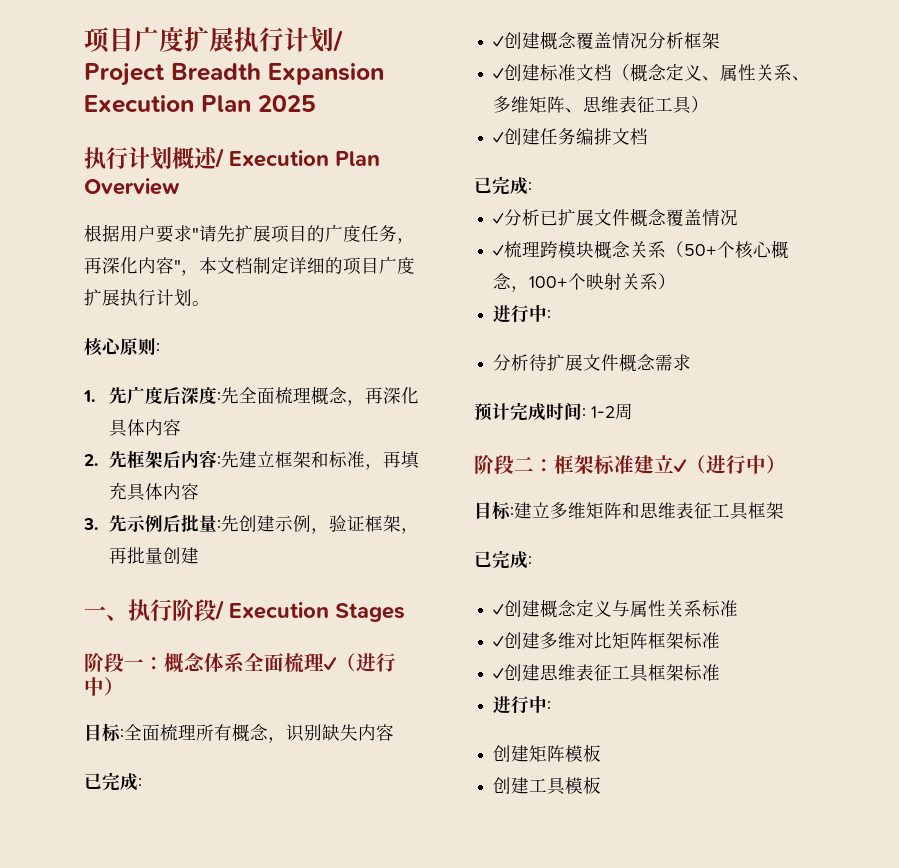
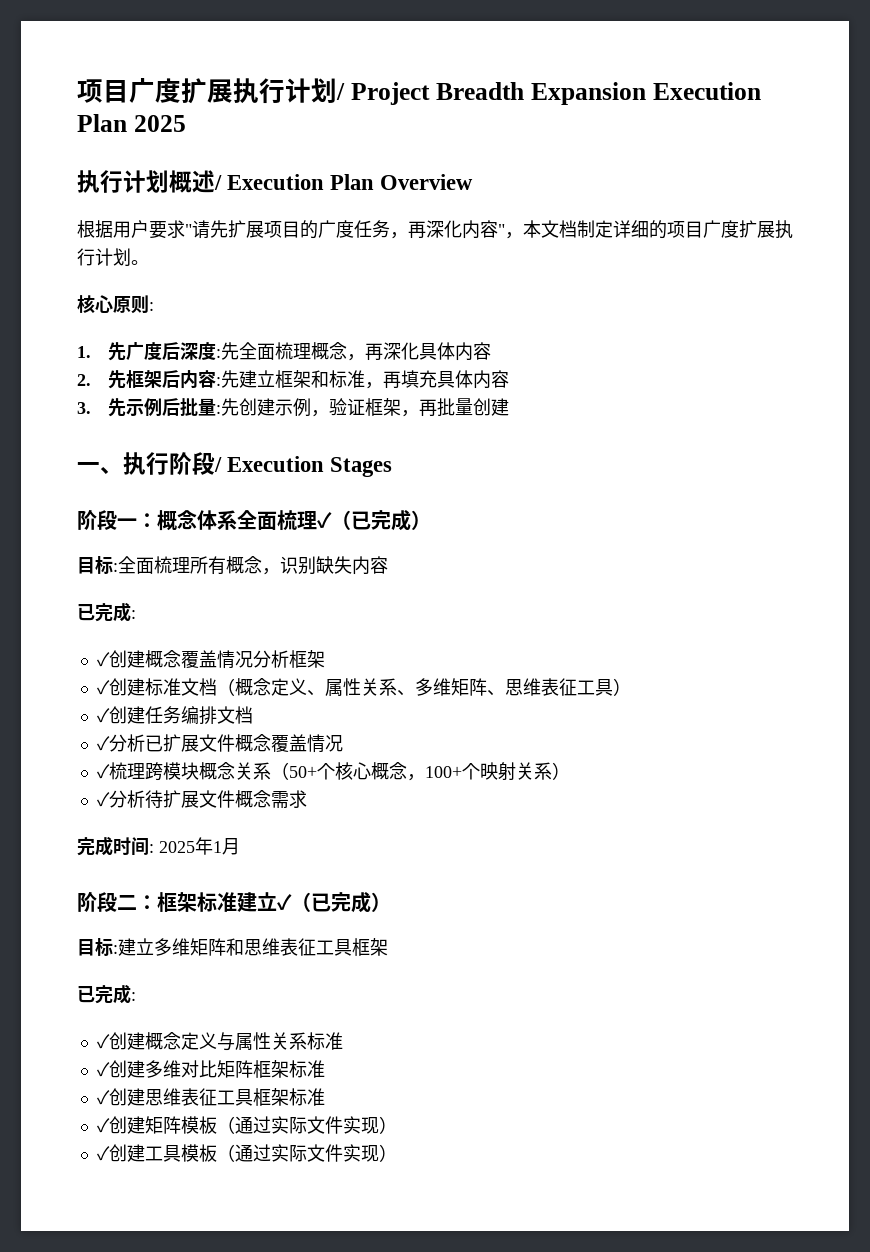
- 阶段一：概念体系全面梳理✓（进行中）
+ 阶段一：概念体系全面梳理✓（已完成）
  ✓创建任务编排文档
- 已完成:
  ✓梳理跨模块概念关系（50+个核心概念，100+个映射关系）
- 进行中:
- 分析待扩展文件概念需求
+ ✓分析待扩展文件概念需求
- 预计完成时间: 1-2周
+ 完成时间: 2025年1月
- 阶段二：框架标准建立✓（进行中）
+ 阶段二：框架标准建立✓（已完成）
  ✓创建思维表征工具框架标准
- 进行中:
- 创建矩阵模板
- 创建工具模板
+ ✓创建矩阵模板（通过实际文件实现）
+ ✓创建工具模板（通过实际文件实现）

